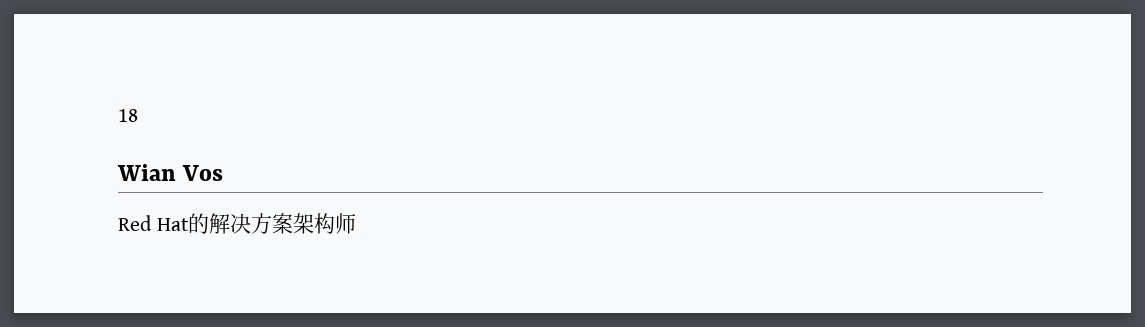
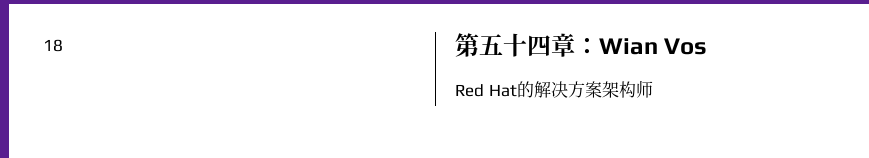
- Wian Vos
+ 第五十四章：Wian Vos

